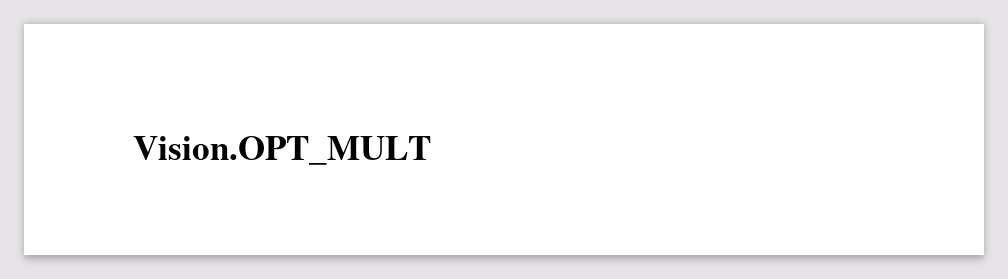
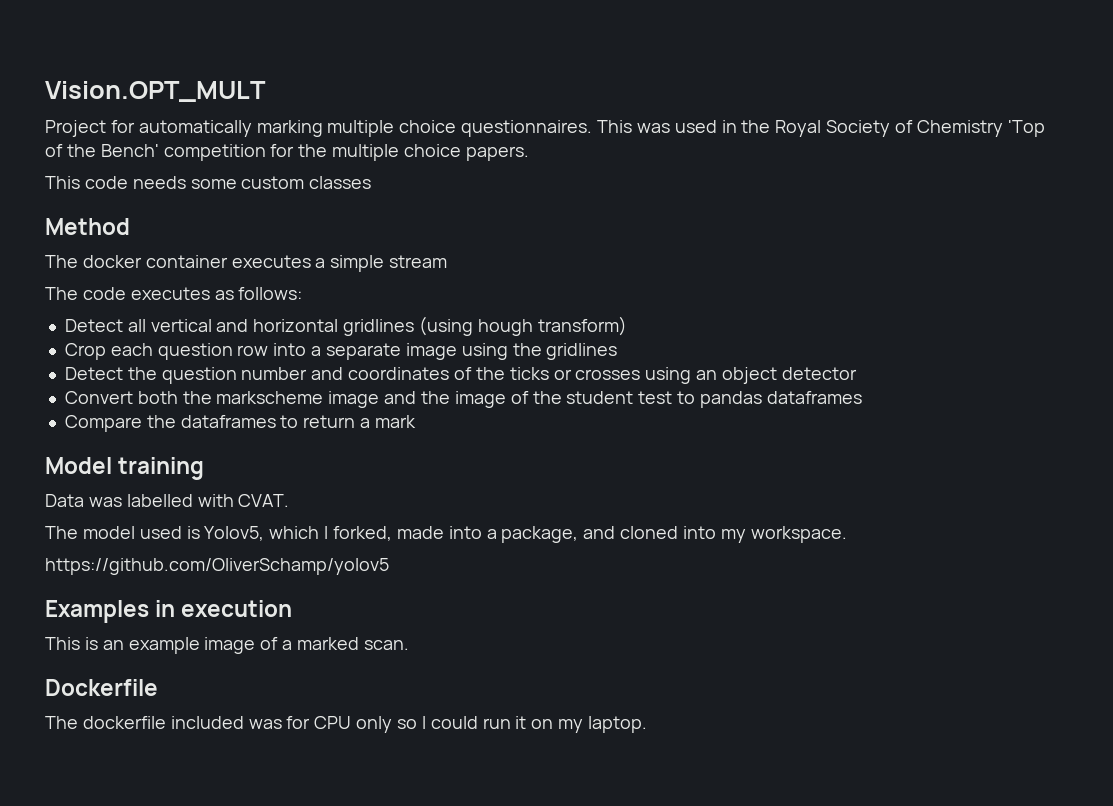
+ Project for automatically marking multiple choice questionnaires. This was used in the Royal Society of Chemistry 'Top of the Bench' competition for the multiple choice papers.
+ This code needs some custom classes
+ Method
+ The docker container executes a simple stream
+ The code executes as follows:
+ Detect all vertical and horizontal gridlines (using hough transform)
+ Crop each question row into a separate image using the gridlines
+ Detect the question number and coordinates of the ticks or crosses using an object detector
+ Convert both the markscheme image and the image of the student test to pandas dataframes
+ Compare the dataframes to return a mark
+ Model training
+ Data was labelled with CVAT.
+ The model used is Yolov5, which I forked, made into a package, and cloned into my workspace.
+ https://github.com/OliverSchamp/yolov5
+ Examples in execution
+ This is an example image of a marked scan.
+ Dockerfile
+ The dockerfile included was for CPU only so I could run it on my laptop.

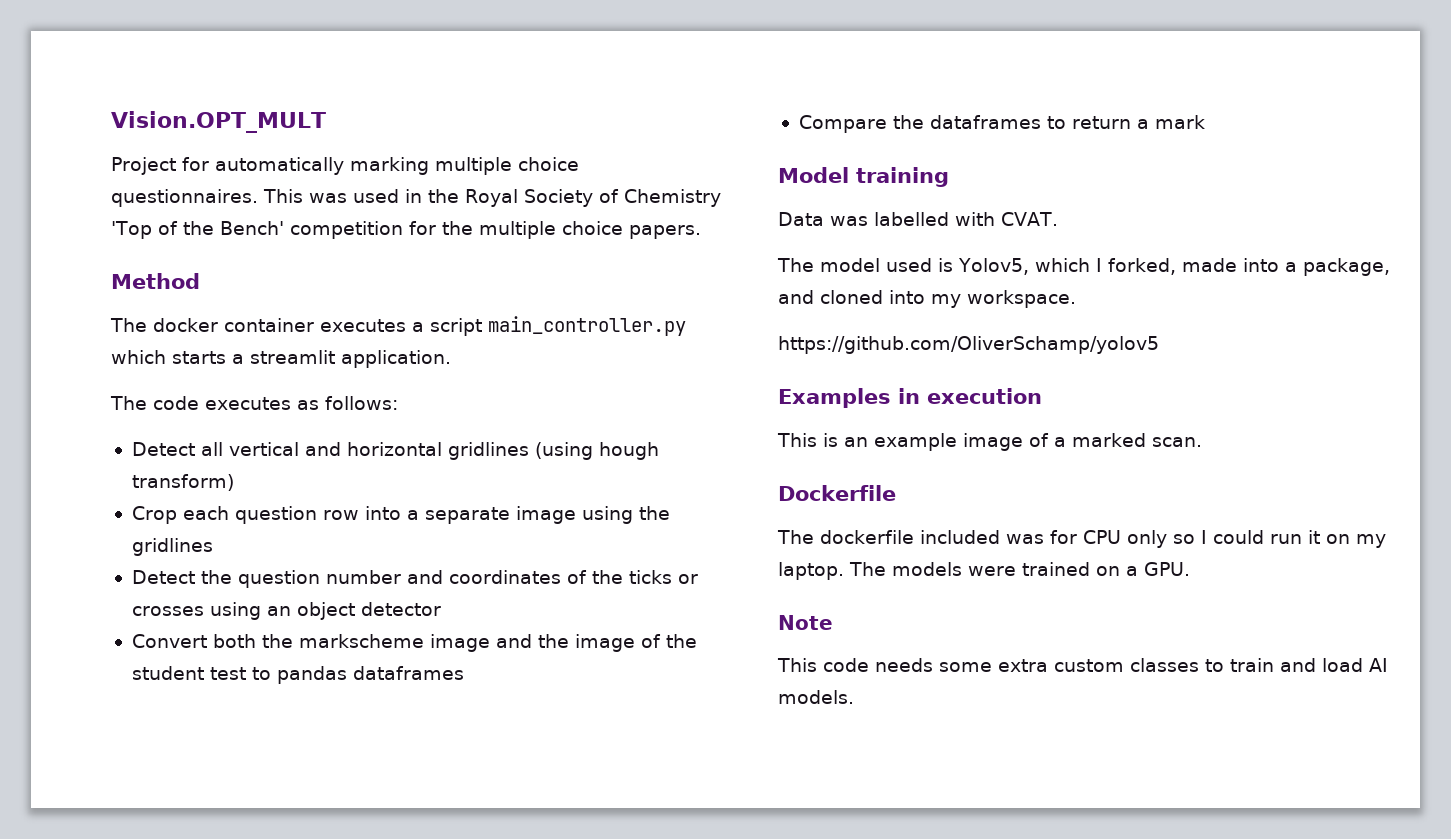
- This code needs some custom classes
- The docker container executes a simple stream
+ The docker container executes a script main_controller.py which starts a streamlit application.
+ The models were trained on a GPU.
+ Note
+ This code needs some extra custom classes to train and load AI models.

